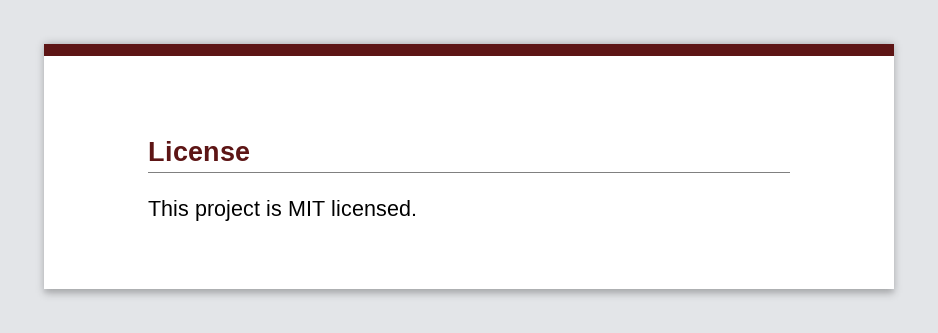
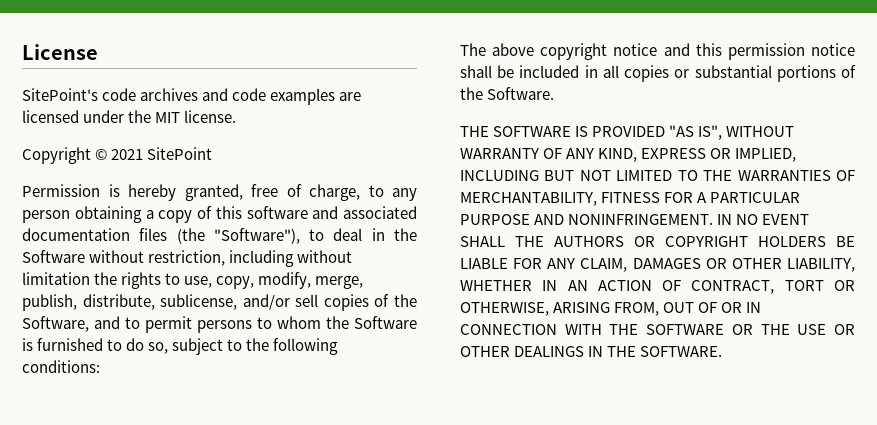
- This project is MIT licensed.
+ SitePoint's code archives and code examples are licensed under the MIT license.
+ Copyright © 2021 SitePoint
+ Permission is hereby granted, free of charge, to any person obtaining a copy of this software and associated documentation files (the "Software"), to deal in the Software without restriction, including without limitation the rights to use, copy, modify, merge, publish, distribute, sublicense, and/or sell copies of the Software, and to permit persons to whom the Software is furnished to do so, subject to the following conditions:
+ The above copyright notice and this permission notice shall be included in all copies or substantial portions of the Software.
+ THE SOFTWARE IS PROVIDED "AS IS", WITHOUT WARRANTY OF ANY KIND, EXPRESS OR IMPLIED, INCLUDING BUT NOT LIMITED TO THE WARRANTIES OF MERCHANTABILITY, FITNESS FOR A PARTICULAR PURPOSE AND NONINFRINGEMENT. IN NO EVENT SHALL THE AUTHORS OR COPYRIGHT HOLDERS BE LIABLE FOR ANY CLAIM, DAMAGES OR OTHER LIABILITY, WHETHER IN AN ACTION OF CONTRACT, TORT OR OTHERWISE, ARISING FROM, OUT OF OR IN CONNECTION WITH THE SOFTWARE OR THE USE OR OTHER DEALINGS IN THE SOFTWARE.

